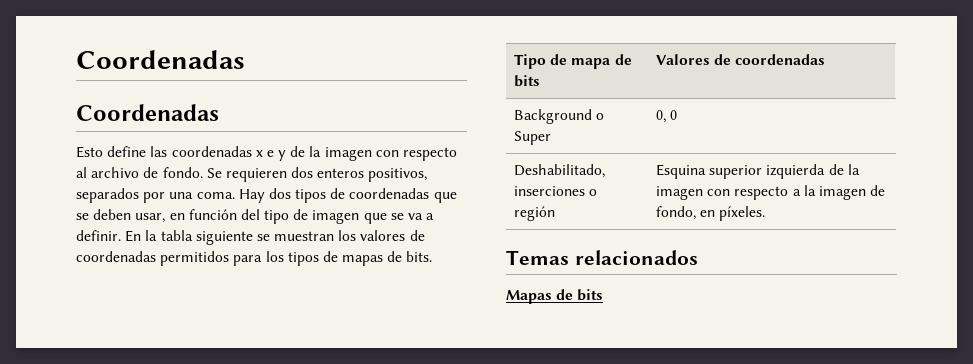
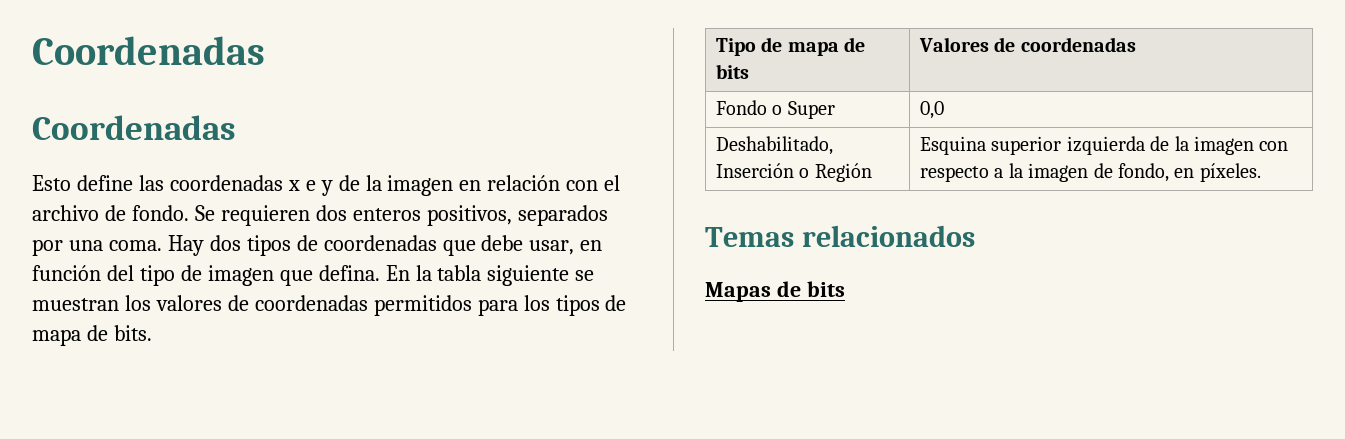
- Esto define las coordenadas x e y de la imagen con respecto al archivo de fondo.
+ Esto define las coordenadas x e y de la imagen en relación con el archivo de fondo.
- Hay dos tipos de coordenadas que se deben usar, en función del tipo de imagen que se va a definir.
+ Hay dos tipos de coordenadas que debe usar, en función del tipo de imagen que defina.
- En la tabla siguiente se muestran los valores de coordenadas permitidos para los tipos de mapas de bits.
+ En la tabla siguiente se muestran los valores de coordenadas permitidos para los tipos de mapa de bits.
- Background o Super | 0, 0
+ Fondo o Super | 0,0
- Deshabilitado, inserciones o región | Esquina superior izquierda de la imagen con respecto a la imagen de fondo, en píxeles.
+ Deshabilitado, Inserción o Región | Esquina superior izquierda de la imagen con respecto a la imagen de fondo, en píxeles.

